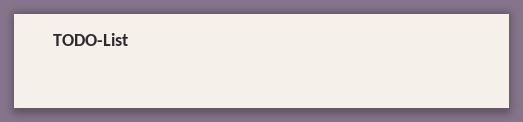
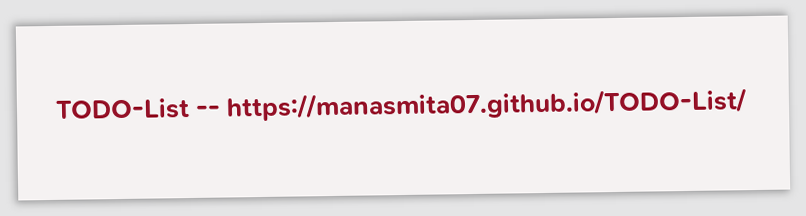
- TODO-List
+ TODO-List -- https://manasmita07.github.io/TODO-List/

